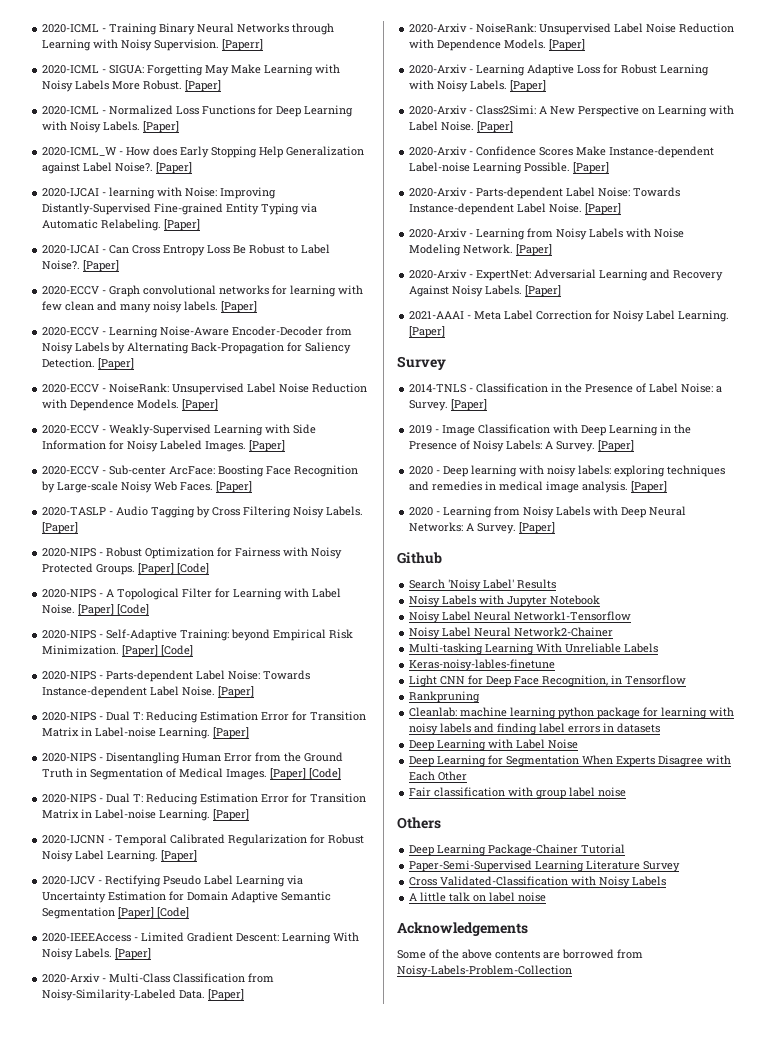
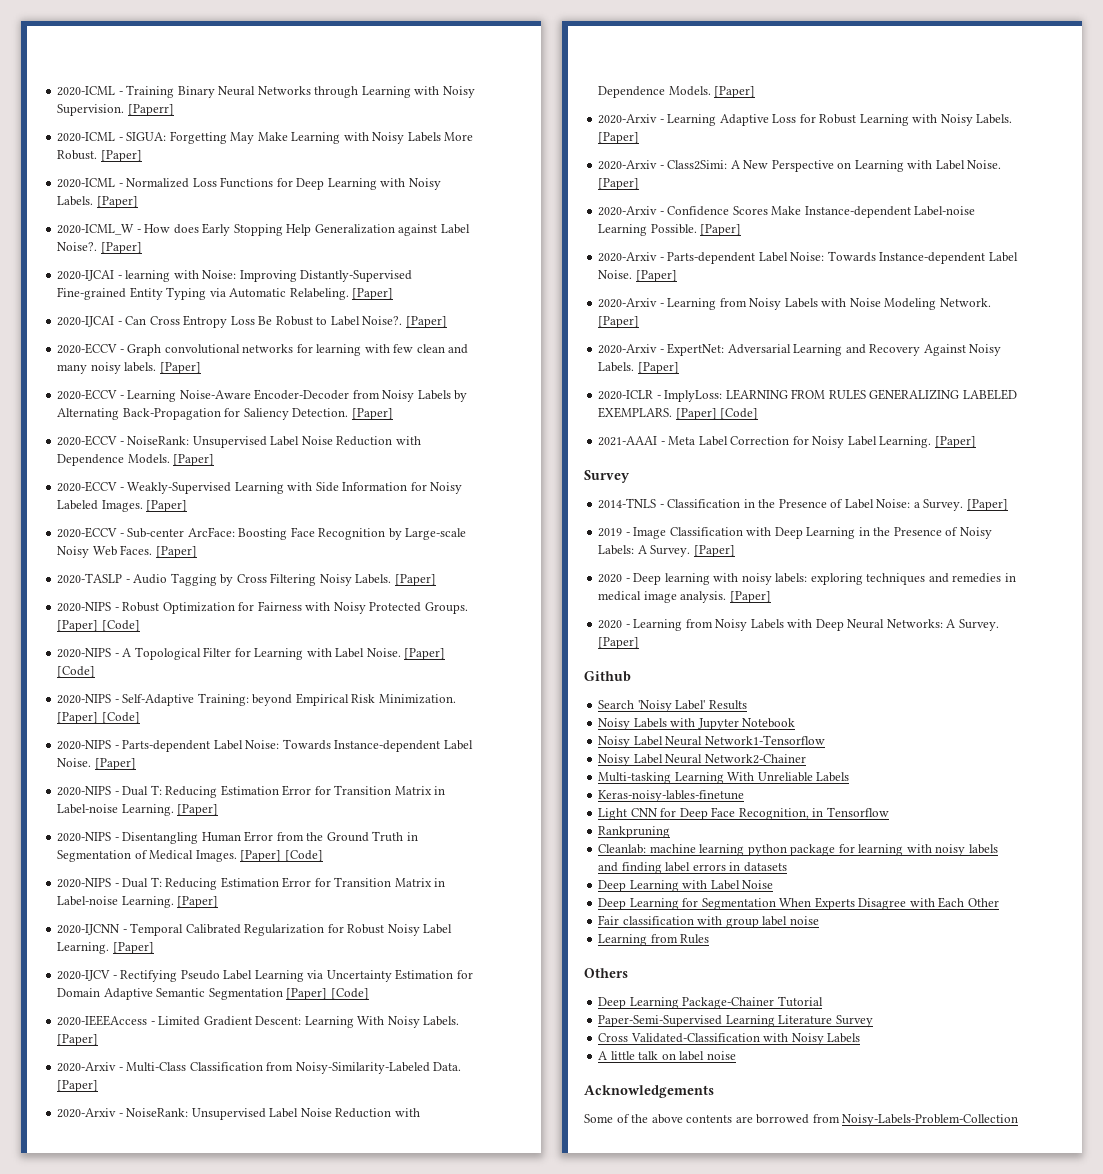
+ 2020-ICLR - ImplyLoss: LEARNING FROM RULES GENERALIZING LABELED EXEMPLARS. [Paper] [Code]
+ Learning from Rules

